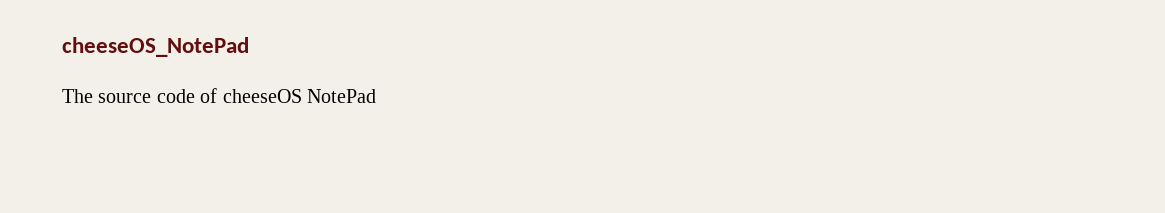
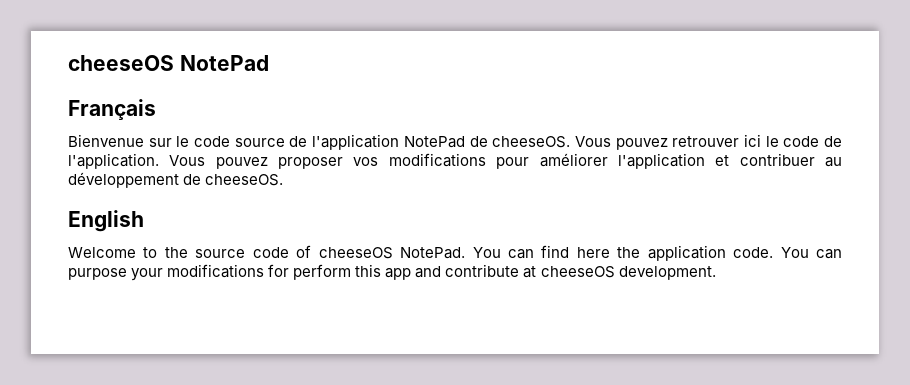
- cheeseOS_NotePad
- The source code of cheeseOS NotePad
+ cheeseOS NotePad
+ Français
+ Bienvenue sur le code source de l'application NotePad de cheeseOS. Vous pouvez retrouver ici le code de l'application. Vous pouvez proposer vos modifications pour améliorer l'application et contribuer au développement de cheeseOS.
+ English
+ Welcome to the source code of cheeseOS NotePad. You can find here the application code. You can purpose your modifications for perform this app and contribute at cheeseOS development.

